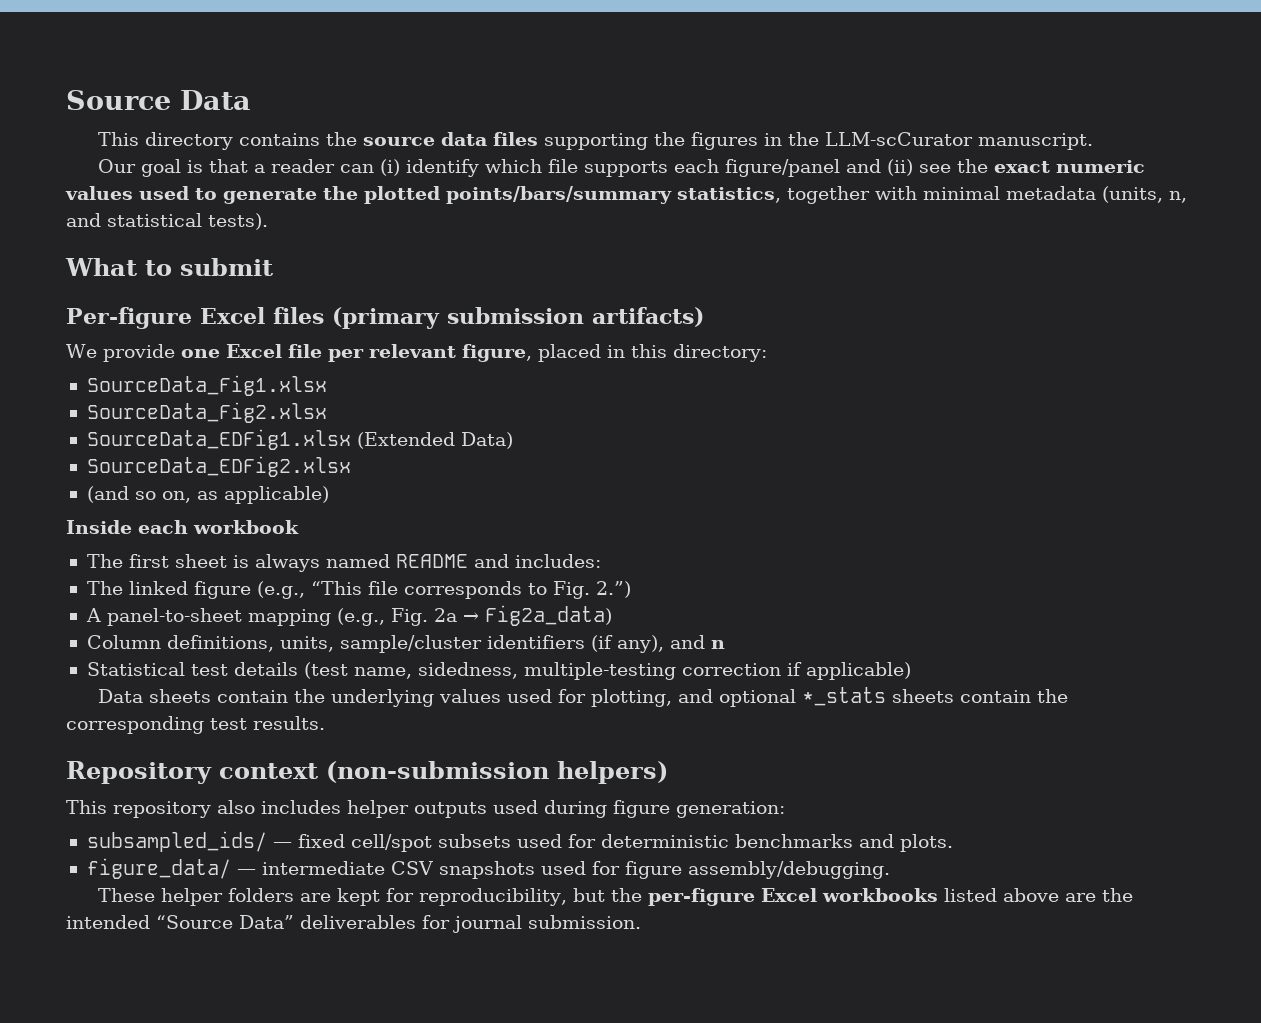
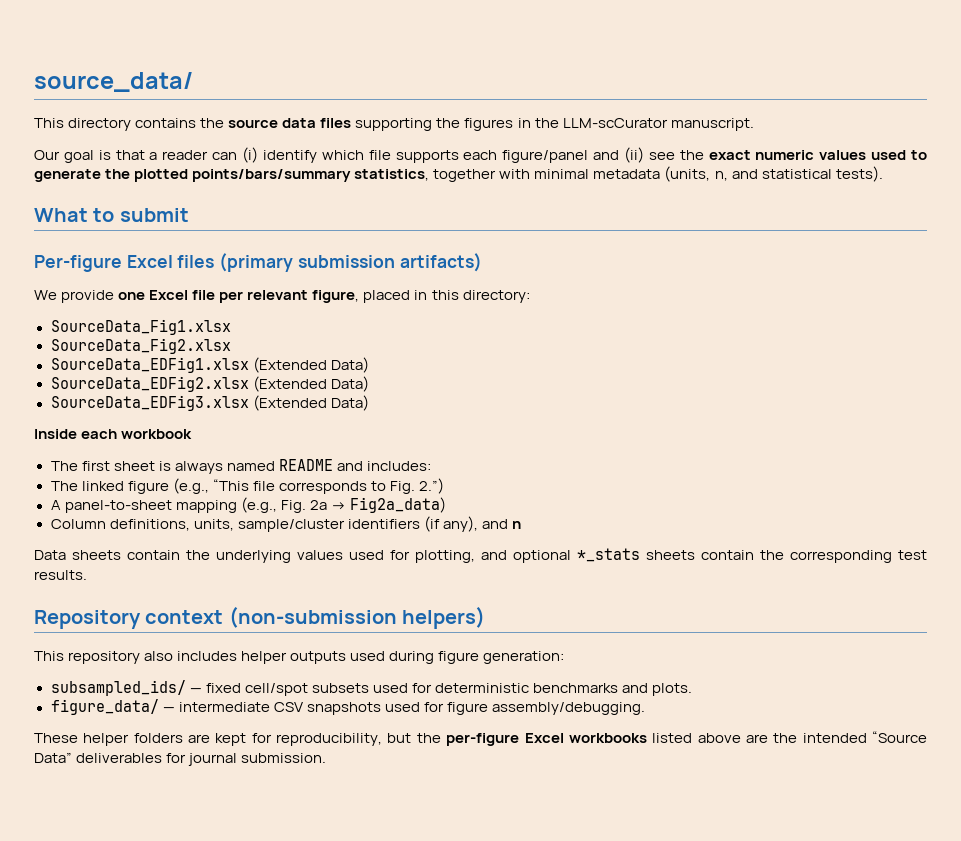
- Source Data
+ source_data/
- SourceData_EDFig2.xlsx
- (and so on, as applicable)
+ SourceData_EDFig2.xlsx (Extended Data)
+ SourceData_EDFig3.xlsx (Extended Data)
- Statistical test details (test name, sidedness, multiple-testing correction if applicable)

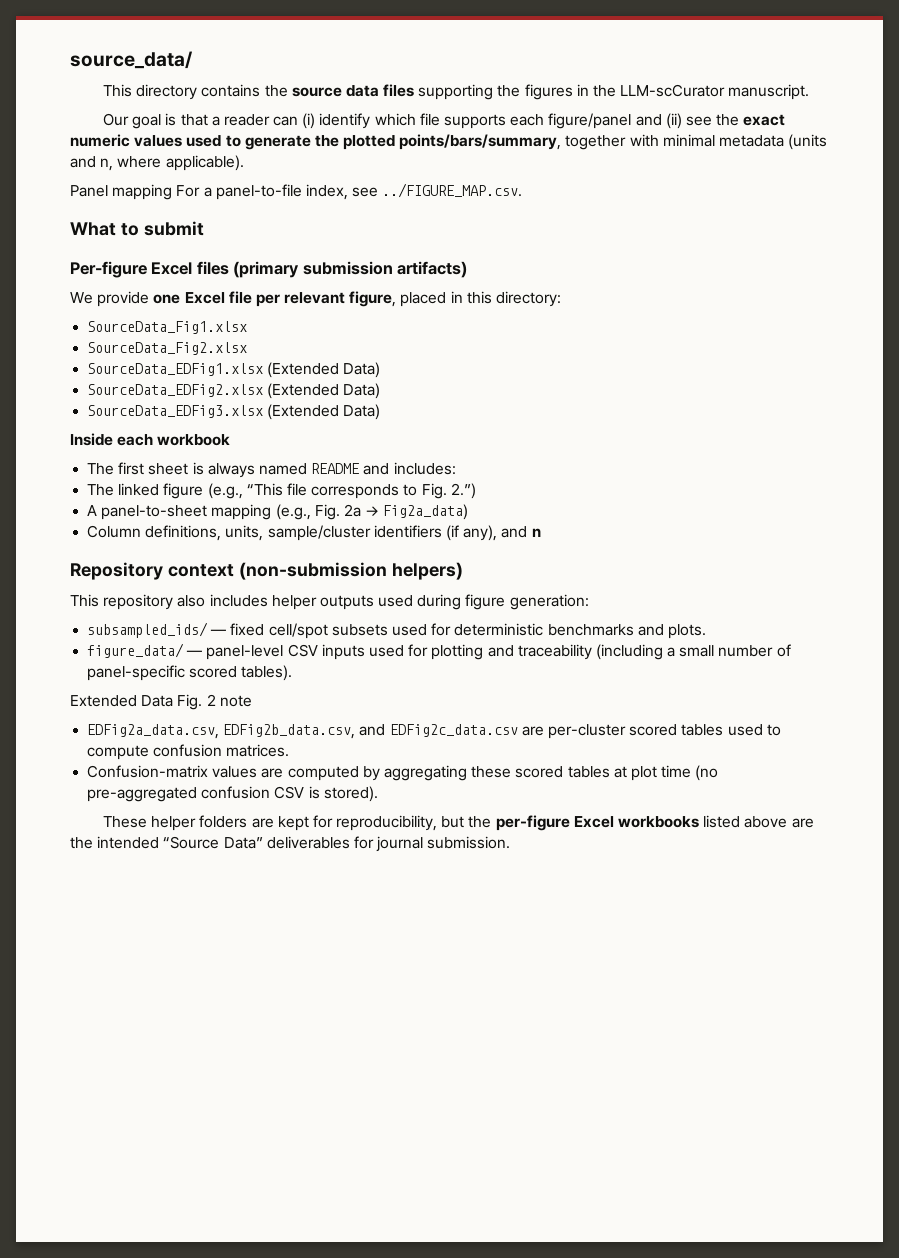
- Our goal is that a reader can (i) identify which file supports each figure/panel and (ii) see the exact numeric values used to generate the plotted points/bars/summary statistics, together with minimal metadata (units, n, and statistical tests).
+ Our goal is that a reader can (i) identify which file supports each figure/panel and (ii) see the exact numeric values used to generate the plotted points/bars/summary, together with minimal metadata (units and n, where applicable).
+ Panel mapping For a panel-to-file index, see ../FIGURE_MAP.csv.
- Data sheets contain the underlying values used for plotting, and optional *_stats sheets contain the corresponding test results.
- figure_data/ — intermediate CSV snapshots used for figure assembly/debugging.
+ figure_data/ — panel-level CSV inputs used for plotting and traceability (including a small number of panel-specific scored tables).
+ Extended Data Fig. 2 note
+ EDFig2a_data.csv, EDFig2b_data.csv, and EDFig2c_data.csv are per-cluster scored tables used to compute confusion matrices.
+ Confusion-matrix values are computed by aggregating these scored tables at plot time (no pre-aggregated confusion CSV is stored).

